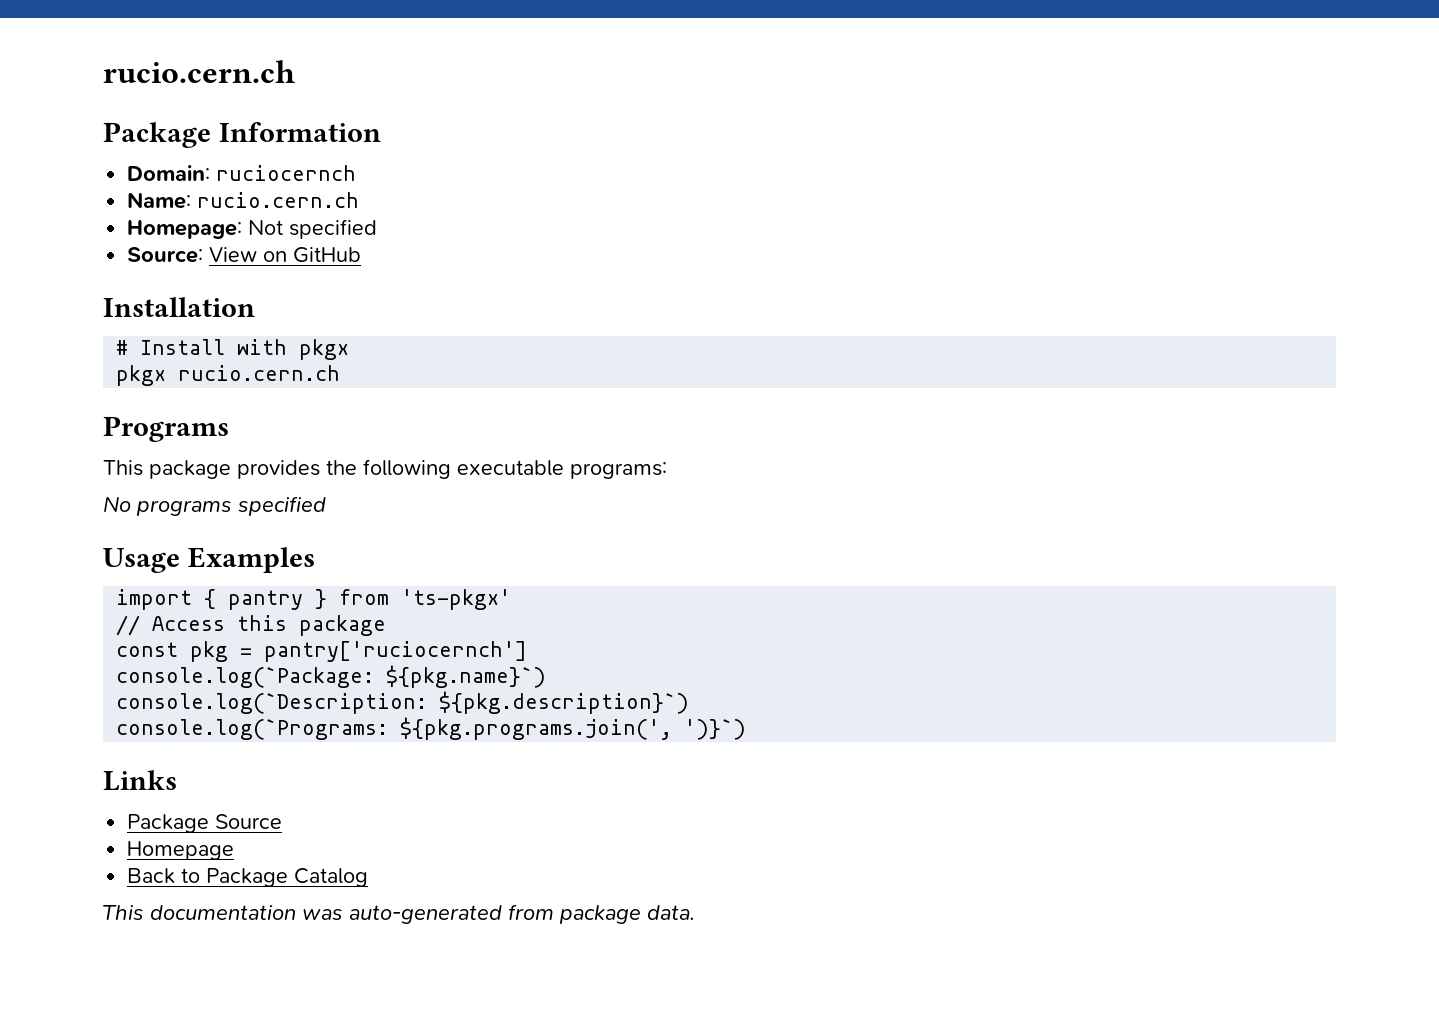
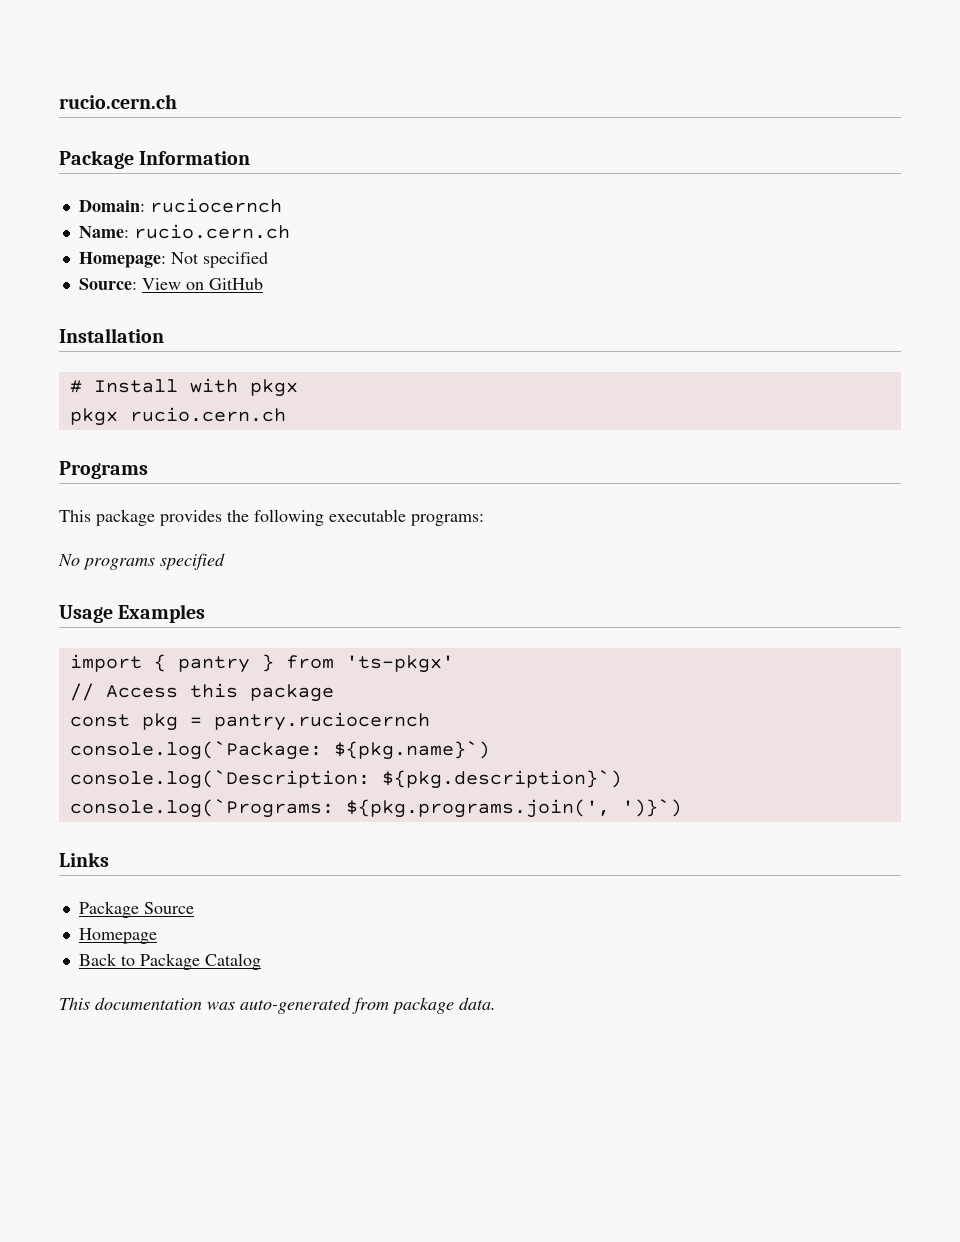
- const pkg = pantry['ruciocernch']
+ const pkg = pantry.ruciocernch

